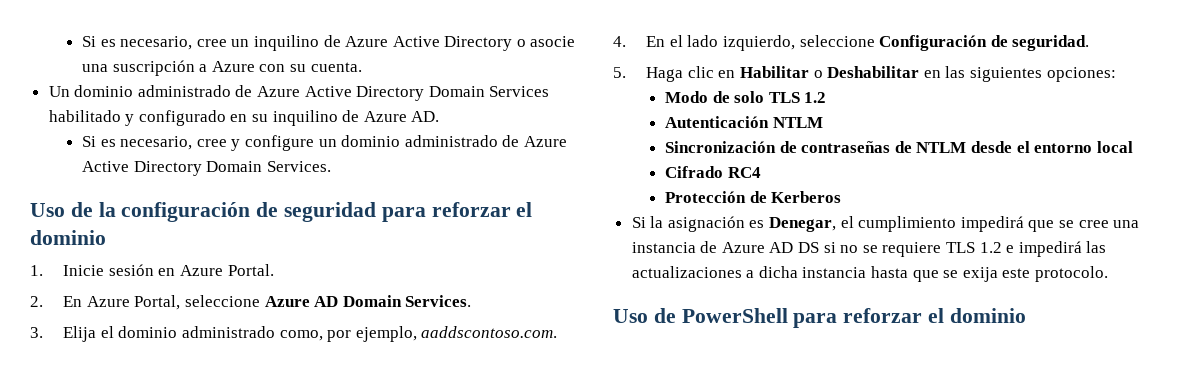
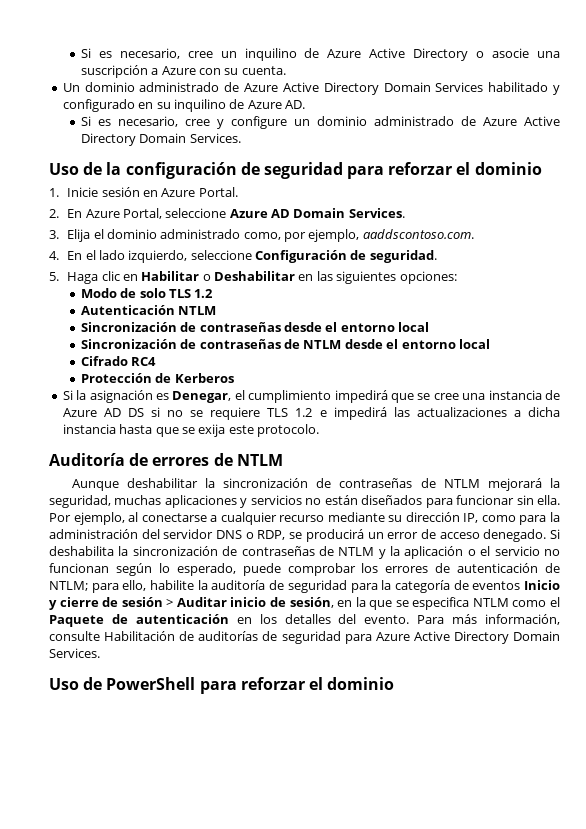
+ Sincronización de contraseñas desde el entorno local
+ Auditoría de errores de NTLM
+ Aunque deshabilitar la sincronización de contraseñas de NTLM mejorará la seguridad, muchas aplicaciones y servicios no están diseñados para funcionar sin ella. Por ejemplo, al conectarse a cualquier recurso mediante su dirección IP, como para la administración del servidor DNS o RDP, se producirá un error de acceso denegado. Si deshabilita la sincronización de contraseñas de NTLM y la aplicación o el servicio no funcionan según lo esperado, puede comprobar los errores de autenticación de NTLM; para ello, habilite la auditoría de seguridad para la categoría de eventos Inicio y cierre de sesión > Auditar inicio de sesión, en la que se especifica NTLM como el Paquete de autenticación en los detalles del evento. Para más información, consulte Habilitación de auditorías de seguridad para Azure Active Directory Domain Services.

